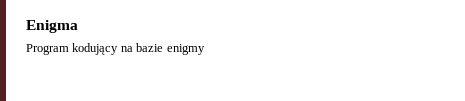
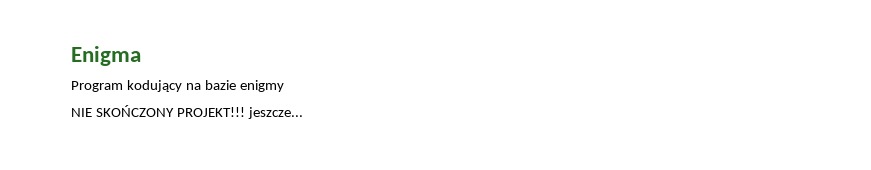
+ NIE SKOŃCZONY PROJEKT!!! jeszcze...

